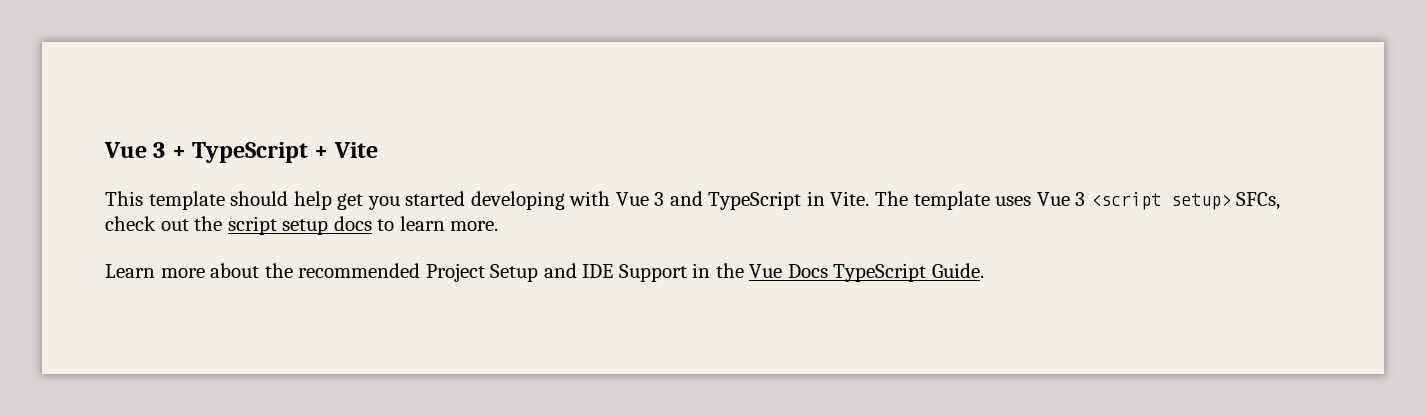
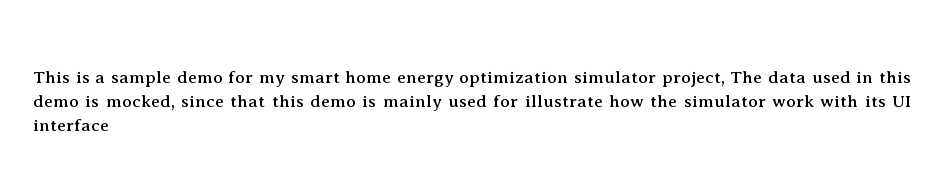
- Vue 3 + TypeScript + Vite
- This template should help get you started developing with Vue 3 and TypeScript in Vite. The template uses Vue 3 <script setup> SFCs, check out the script setup docs to learn more.
- Learn more about the recommended Project Setup and IDE Support in the Vue Docs TypeScript Guide.
+ This is a sample demo for my smart home energy optimization simulator project, The data used in this demo is mocked, since that this demo is mainly used for illustrate how the simulator work with its UI interface

